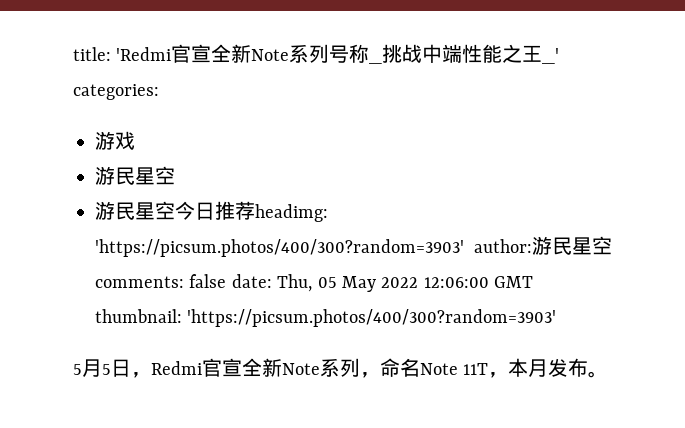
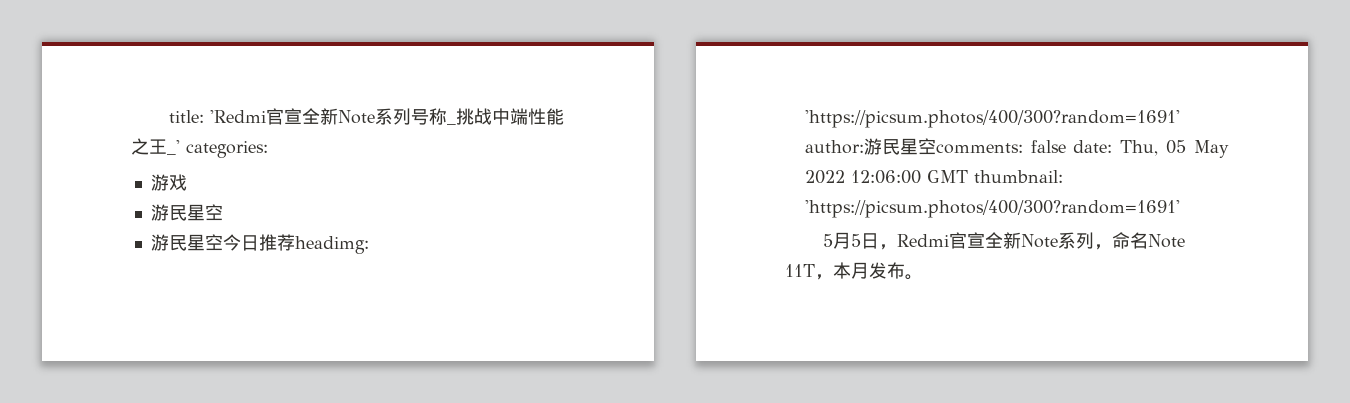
- 游民星空今日推荐headimg: 'https://picsum.photos/400/300?random=3903' author:游民星空comments: false date: Thu, 05 May 2022 12:06:00 GMT thumbnail: 'https://picsum.photos/400/300?random=3903'
+ 游民星空今日推荐headimg: 'https://picsum.photos/400/300?random=1691' author:游民星空comments: false date: Thu, 05 May 2022 12:06:00 GMT thumbnail: 'https://picsum.photos/400/300?random=1691'

